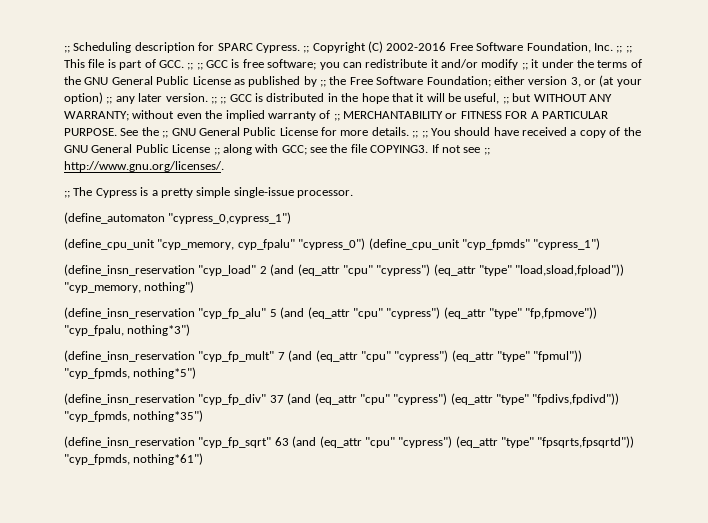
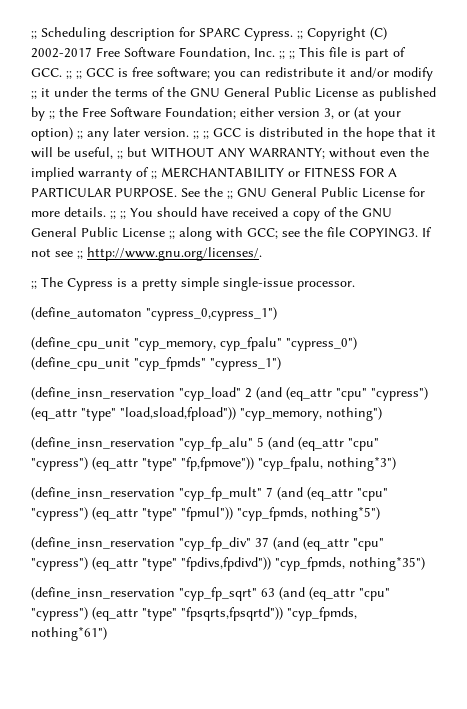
- Copyright (C) 2002-2016 Free Software Foundation, Inc. ;;
+ Copyright (C) 2002-2017 Free Software Foundation, Inc. ;;

